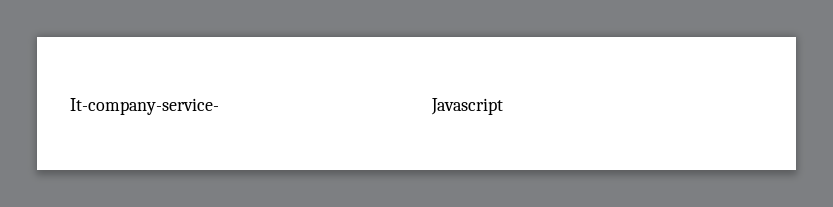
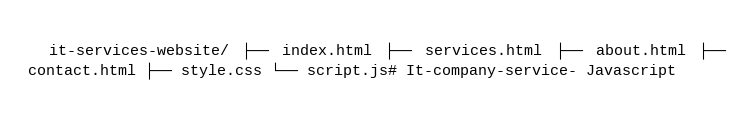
- It-company-service-
- Javascript
+ it-services-website/ ├── index.html ├── services.html ├── about.html ├── contact.html ├── style.css └── script.js# It-company-service- Javascript

